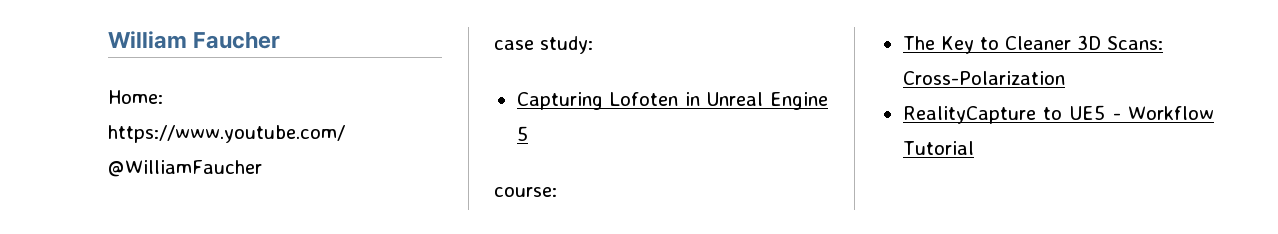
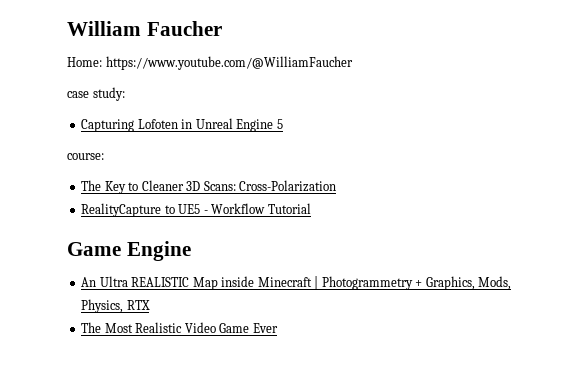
+ Game Engine
+ An Ultra REALISTIC Map inside Minecraft | Photogrammetry + Graphics, Mods, Physics, RTX
+ The Most Realistic Video Game Ever

